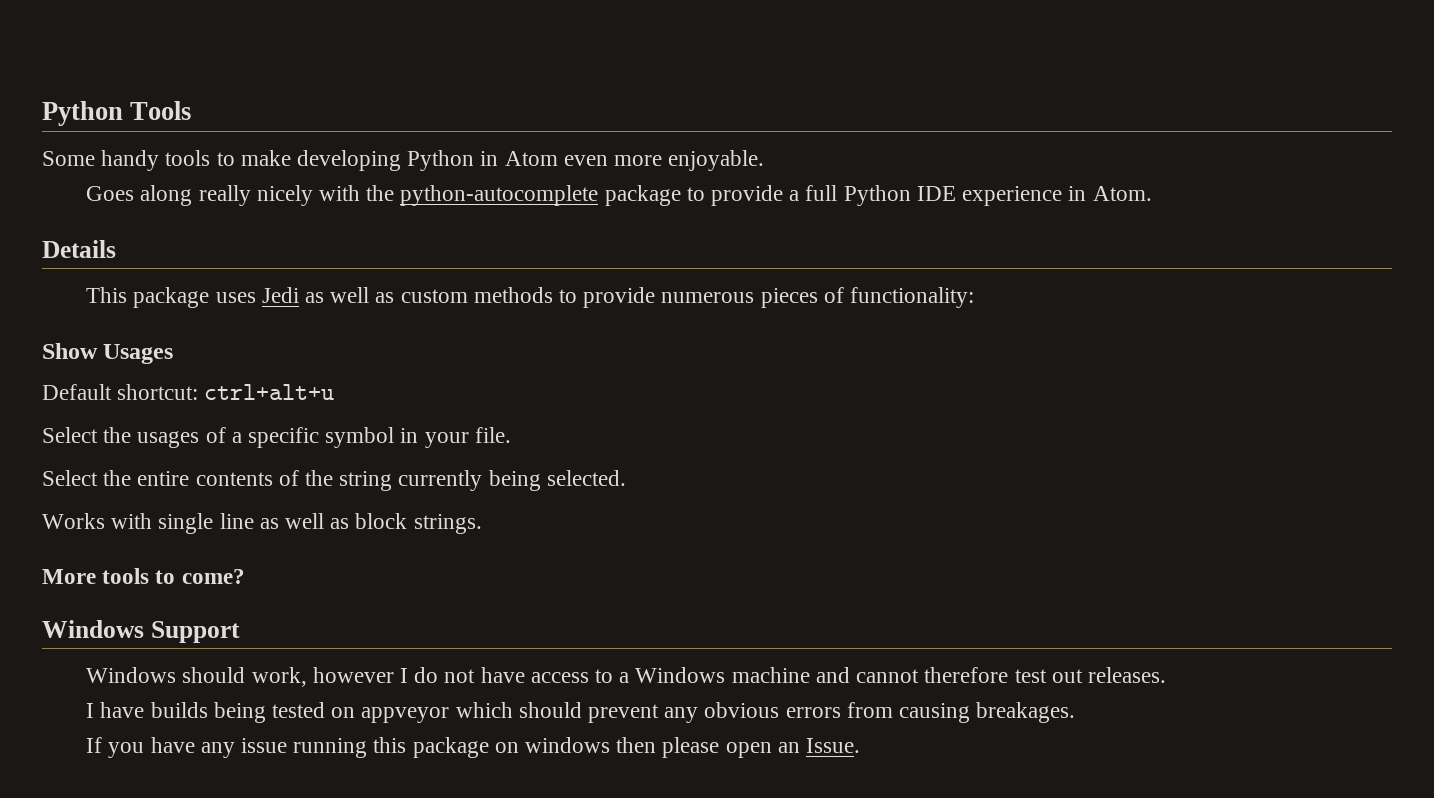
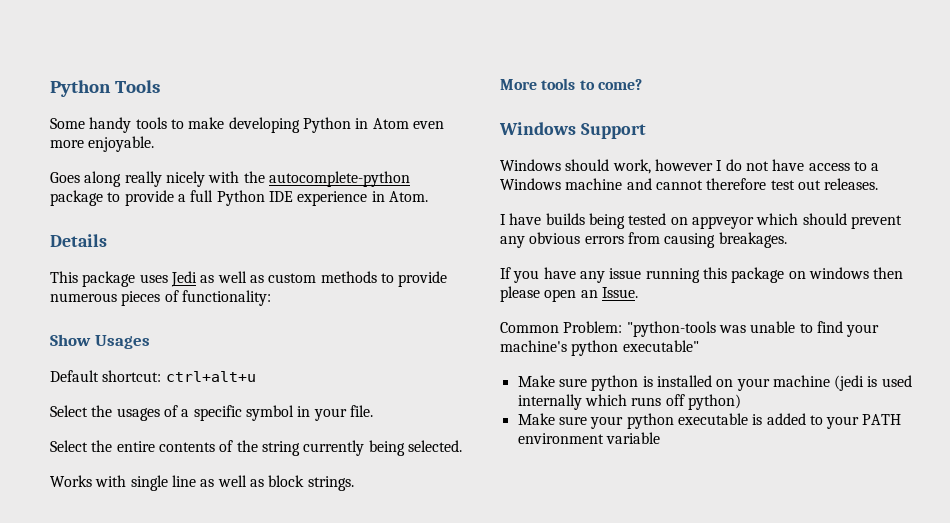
- Goes along really nicely with the python-autocomplete package to provide a full Python IDE experience in Atom.
+ Goes along really nicely with the autocomplete-python package to provide a full Python IDE experience in Atom.
+ Common Problem: "python-tools was unable to find your machine's python executable"
+ Make sure python is installed on your machine (jedi is used internally which runs off python)
+ Make sure your python executable is added to your PATH environment variable

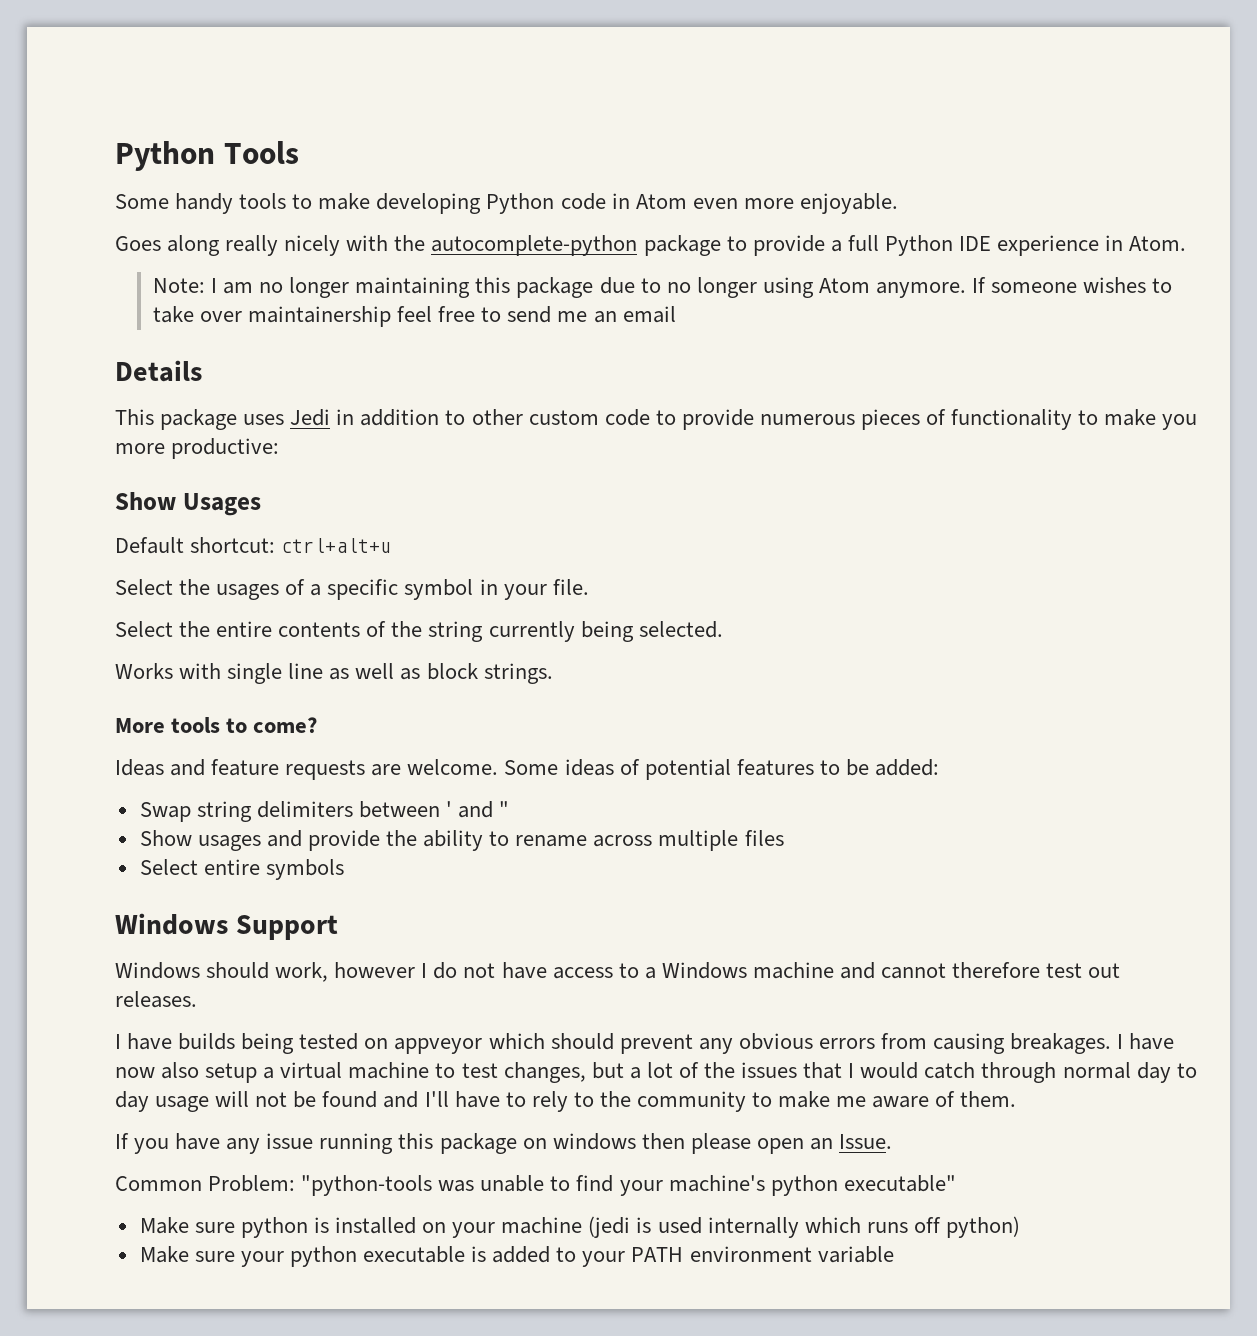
- Some handy tools to make developing Python in Atom even more enjoyable.
+ Some handy tools to make developing Python code in Atom even more enjoyable.
+ Note: I am no longer maintaining this package due to no longer using Atom anymore. If someone wishes to take over maintainership feel free to send me an email
- This package uses Jedi as well as custom methods to provide numerous pieces of functionality:
+ This package uses Jedi in addition to other custom code to provide numerous pieces of functionality to make you more productive:
+ Ideas and feature requests are welcome. Some ideas of potential features to be added:
+ Swap string delimiters between ' and "
+ Show usages and provide the ability to rename across multiple files
+ Select entire symbols
+ I have now also setup a virtual machine to test changes, but a lot of the issues that I would catch through normal day to day usage will not be found and I'll have to rely to the community to make me aware of them.

